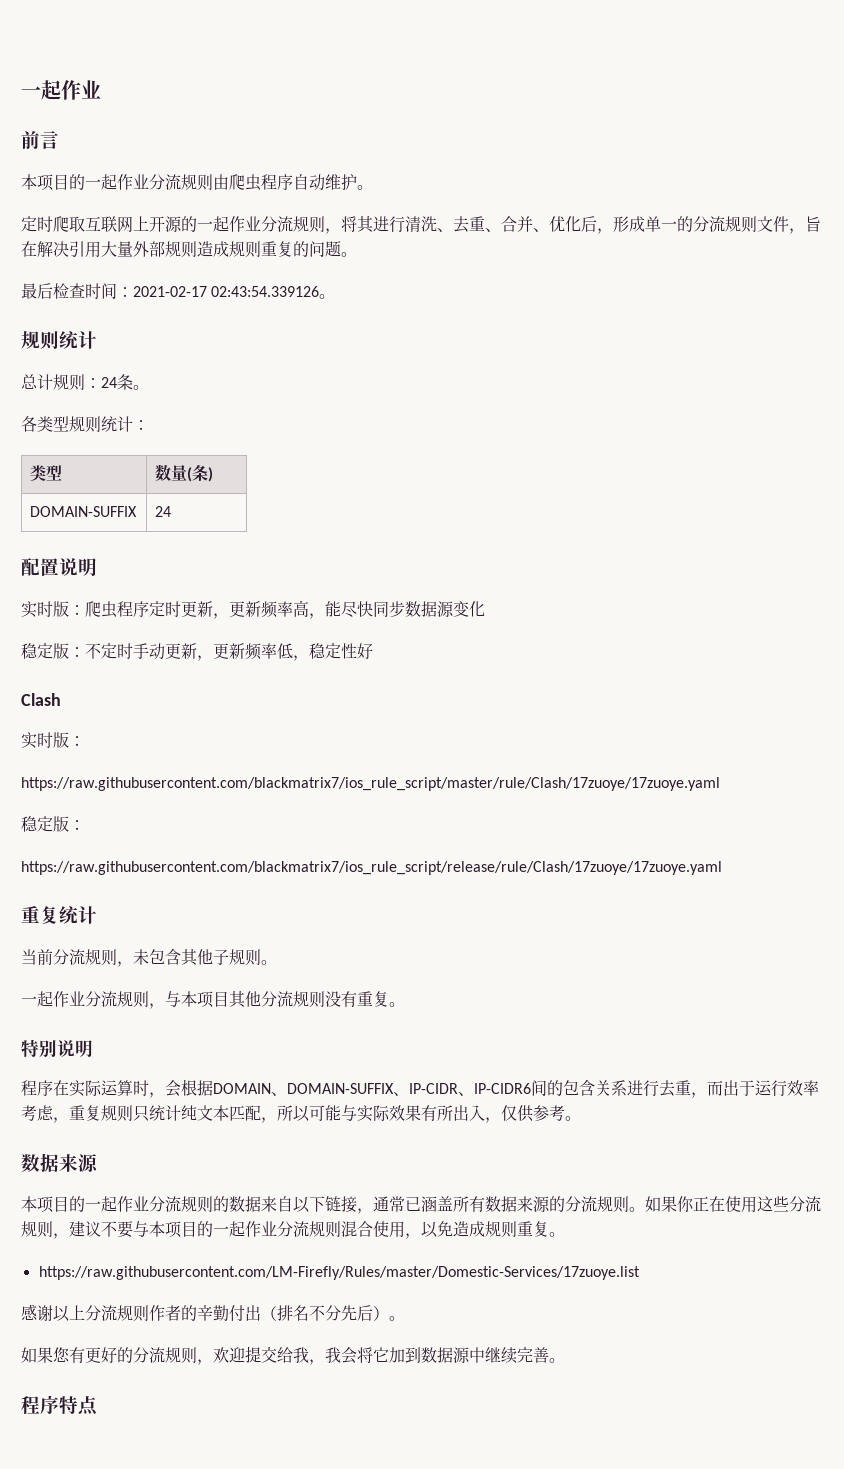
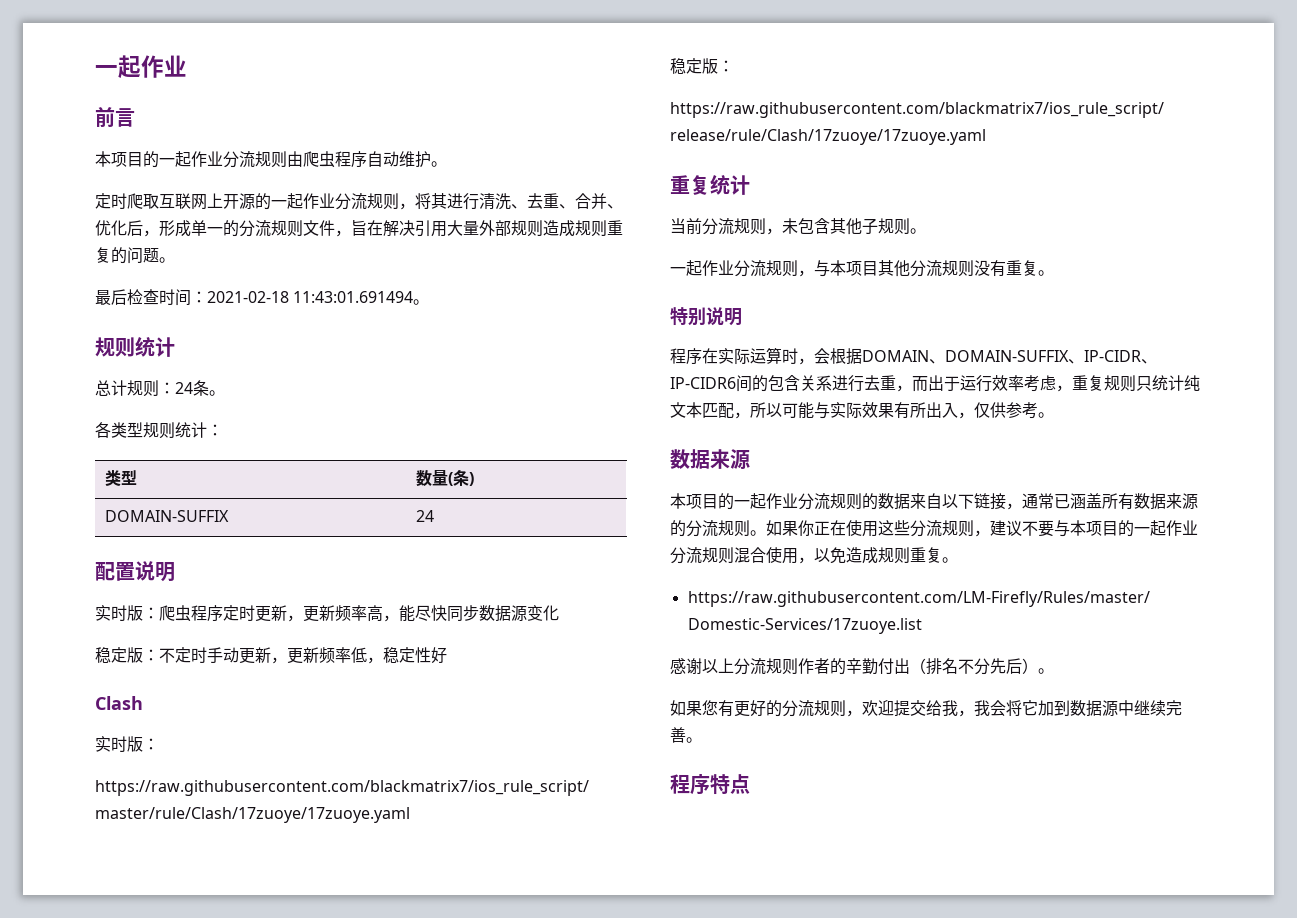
- 最后检查时间：2021-02-17 02:43:54.339126。
+ 最后检查时间：2021-02-18 11:43:01.691494。

